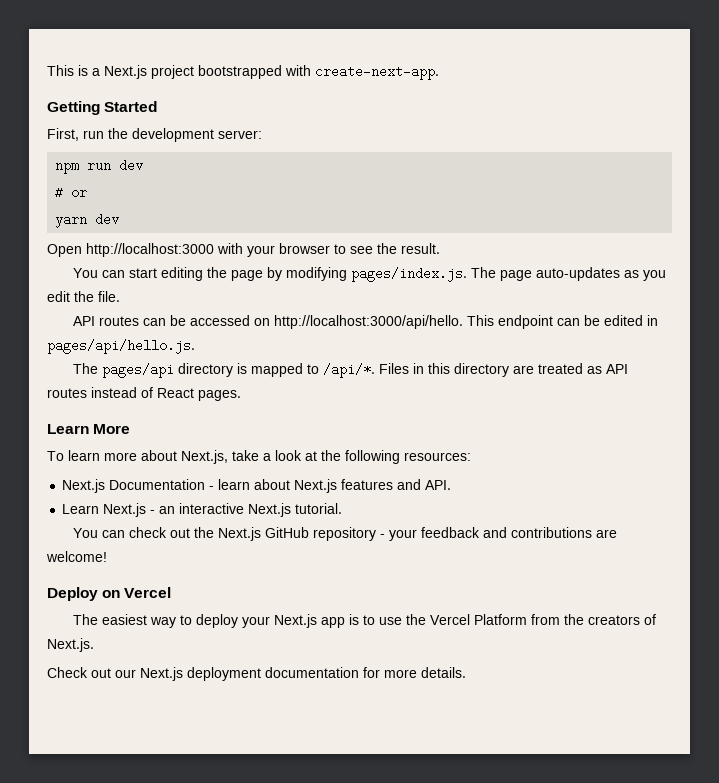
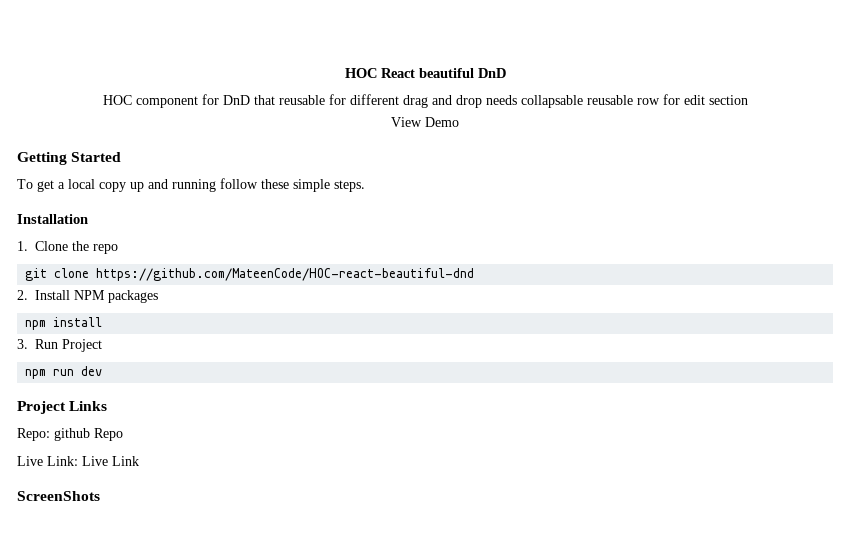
- This is a Next.js project bootstrapped with create-next-app.
+ HOC React beautiful DnD
+ HOC component for DnD that reusable for different drag and drop needs collapsable reusable row for edit section
+ View Demo
  Getting Started
- First, run the development server:
+ To get a local copy up and running follow these simple steps.
+ Installation
+ 1. Clone the repo
+ git clone https://github.com/MateenCode/HOC-react-beautiful-dnd
+ 2. Install NPM packages
+ npm install
+ 3. Run Project
  npm run dev
- # or
- yarn dev
- Open http://localhost:3000 with your browser to see the result.
- You can start editing the page by modifying pages/index.js. The page auto-updates as you edit the file.
- API routes can be accessed on http://localhost:3000/api/hello. This endpoint can be edited in pages/api/hello.js.
- The pages/api directory is mapped to /api/*. Files in this directory are treated as API routes instead of React pages.
- Learn More
- To learn more about Next.js, take a look at the following resources:
- Next.js Documentation - learn about Next.js features and API.
- Learn Next.js - an interactive Next.js tutorial.
- You can check out the Next.js GitHub repository - your feedback and contributions are welcome!
- Deploy on Vercel
- The easiest way to deploy your Next.js app is to use the Vercel Platform from the creators of Next.js.
- Check out our Next.js deployment documentation for more details.
+ Project Links
+ Repo: github Repo
+ Live Link: Live Link
+ ScreenShots

